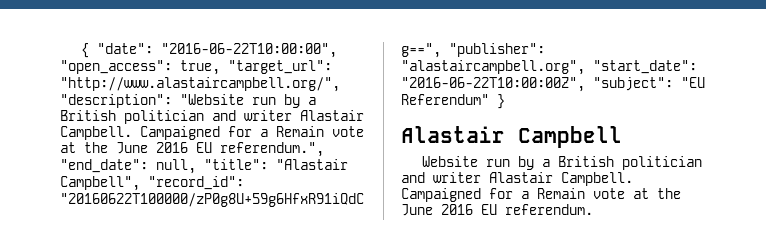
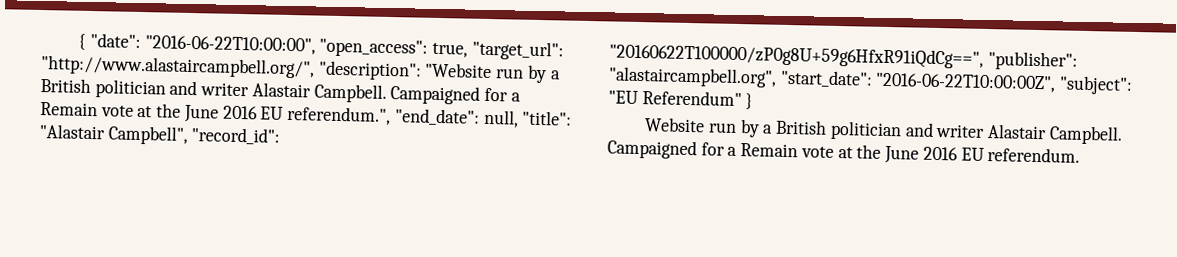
- Alastair Campbell

